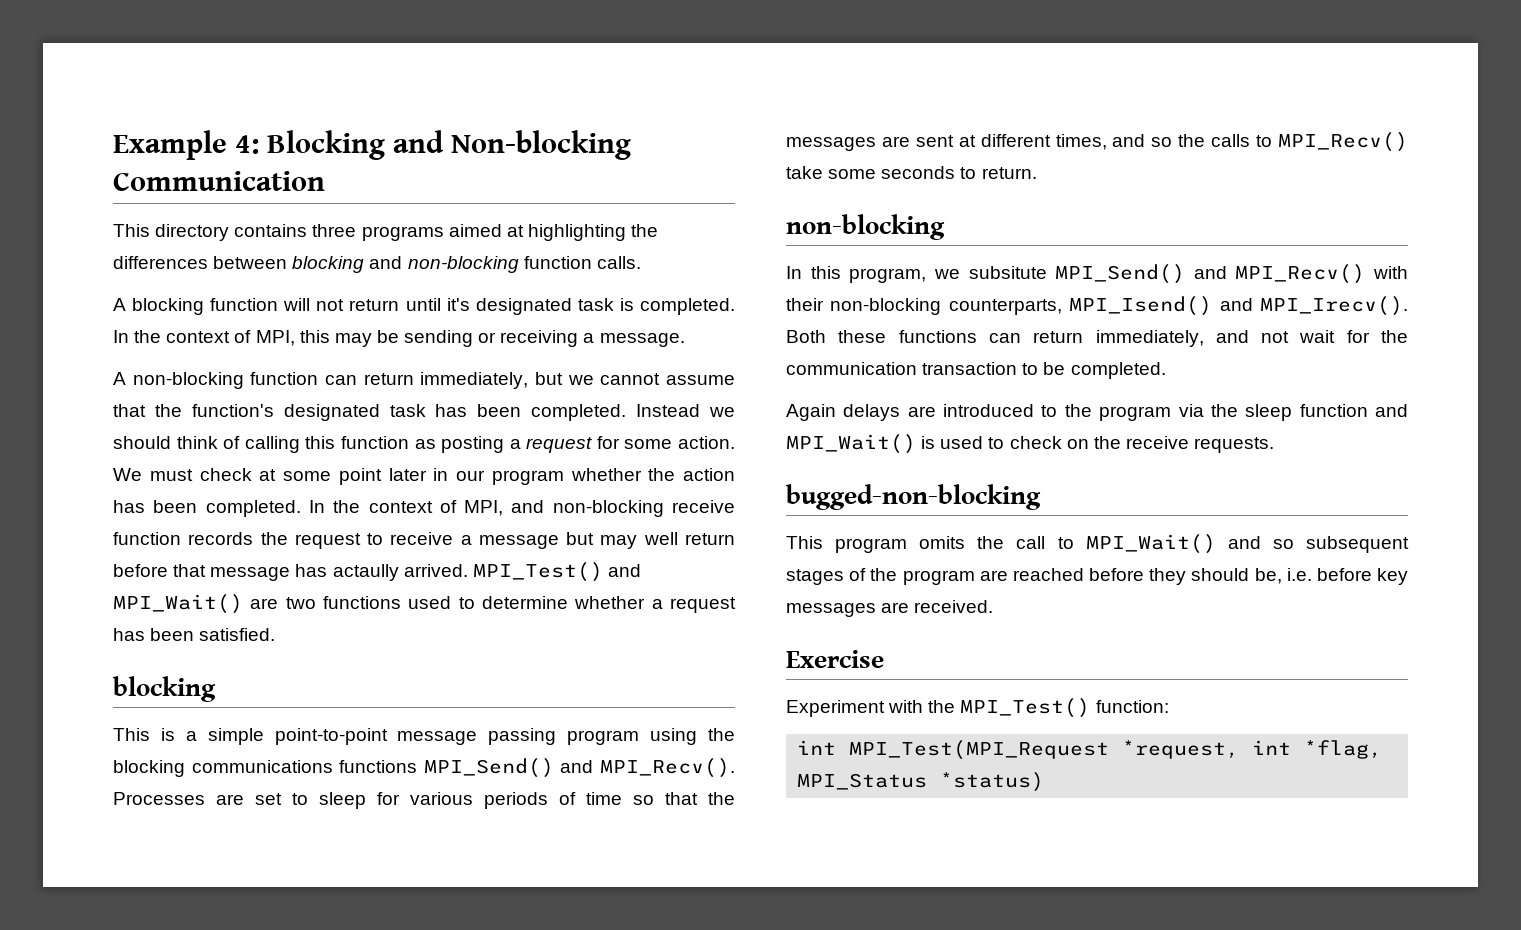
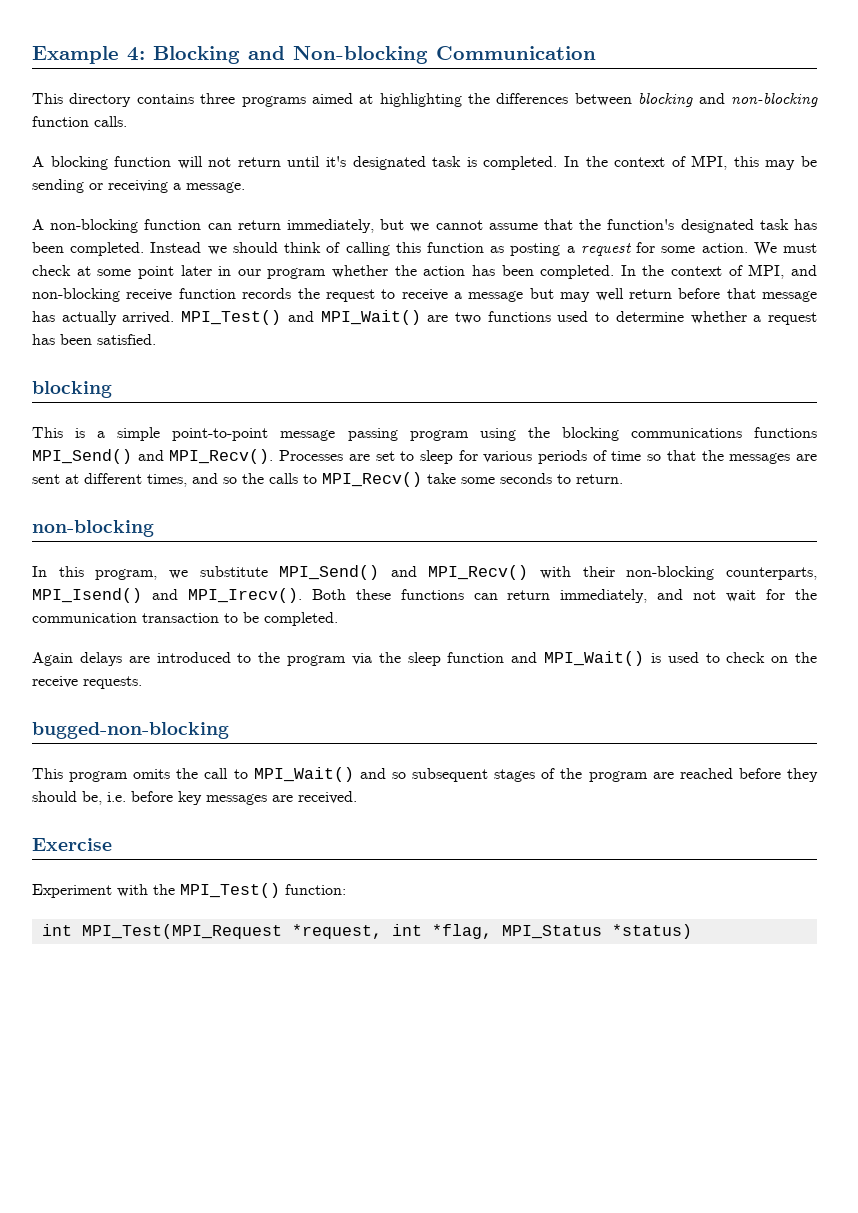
- In the context of MPI, and non-blocking receive function records the request to receive a message but may well return before that message has actaully arrived.
+ In the context of MPI, and non-blocking receive function records the request to receive a message but may well return before that message has actually arrived.
- In this program, we subsitute MPI_Send() and MPI_Recv() with their non-blocking counterparts, MPI_Isend() and MPI_Irecv().
+ In this program, we substitute MPI_Send() and MPI_Recv() with their non-blocking counterparts, MPI_Isend() and MPI_Irecv().

